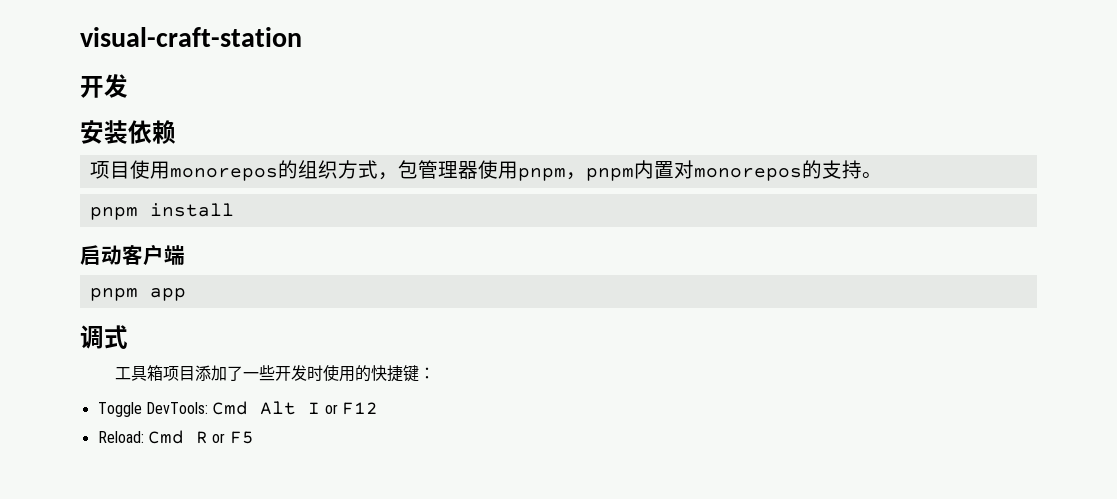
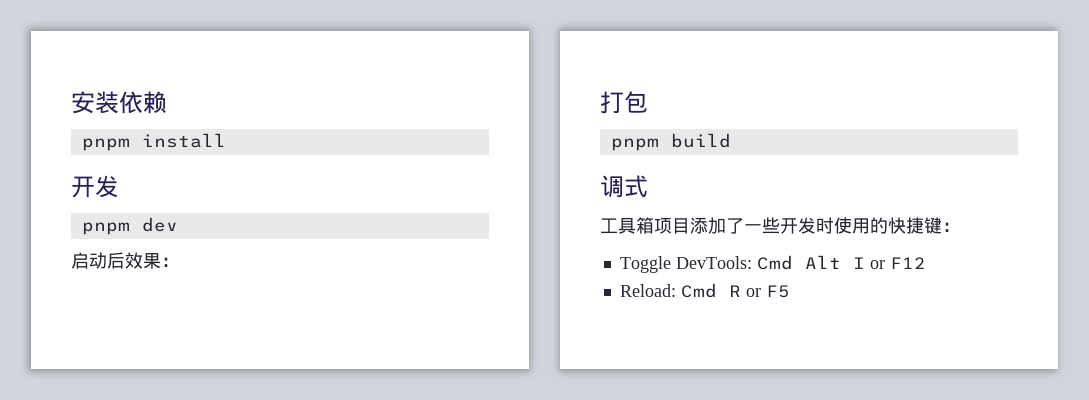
- visual-craft-station
- 开发
- 项目使用monorepos的组织方式，包管理器使用pnpm，pnpm内置对monorepos的支持。
  pnpm install
- 启动客户端
- pnpm app
+ 开发
+ pnpm dev
+ 启动后效果：
+ 打包
+ pnpm build

